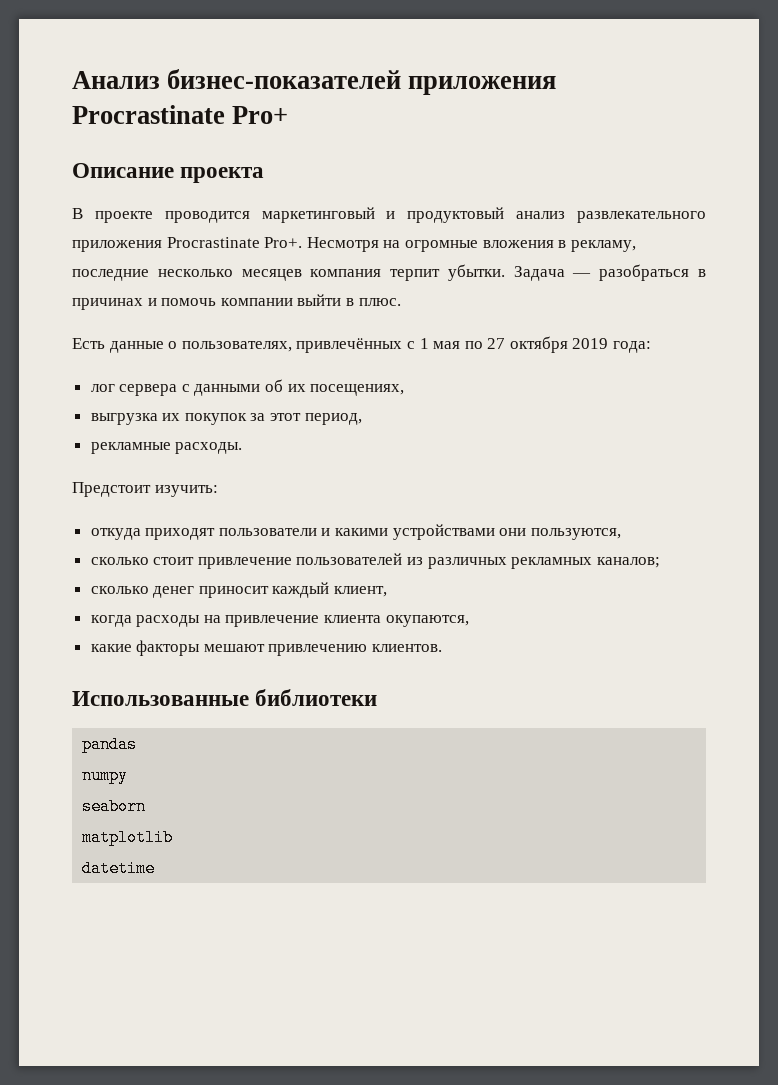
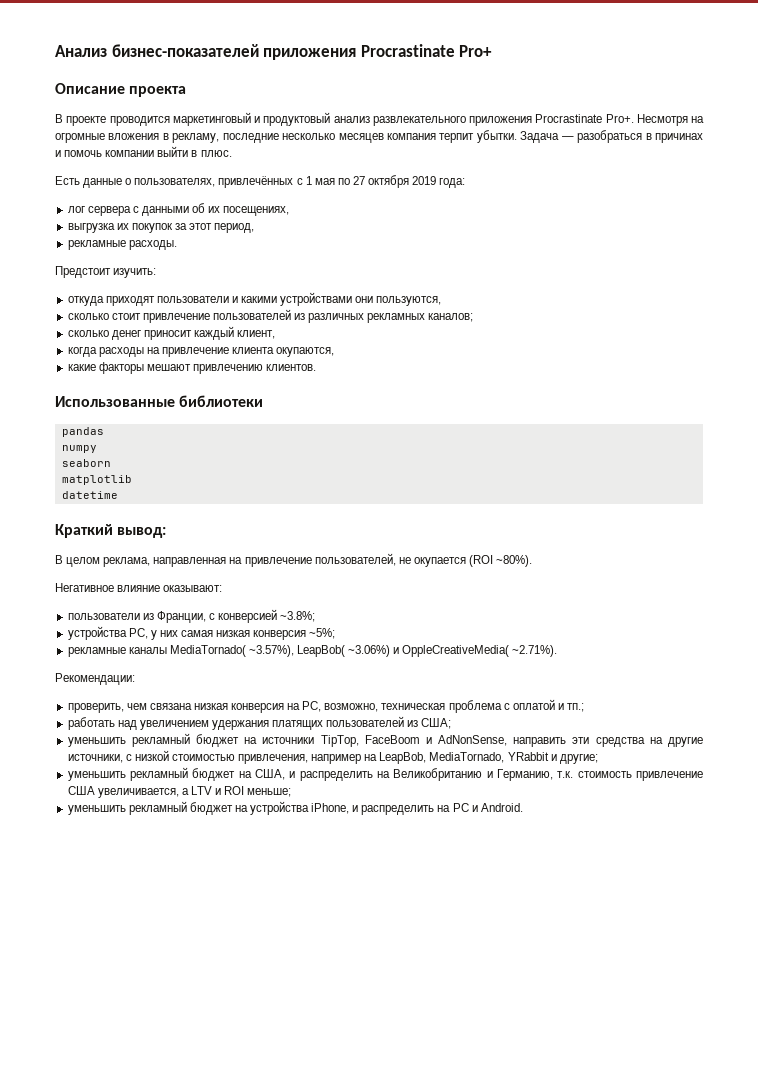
+ Краткий вывод:
+ В целом реклама, направленная на привлечение пользователей, не окупается (ROI ~80%).
+ Негативное влияние оказывают:
+ пользователи из Франции, с конверсией ~3.8%;
+ устройства PC, у них самая низкая конверсия ~5%;
+ рекламные каналы MediaTornado( ~3.57%), LeapBob( ~3.06%) и OppleCreativeMedia( ~2.71%).
+ Рекомендации:
+ проверить, чем связана низкая конверсия на PC, возможно, техническая проблема с оплатой и тп.;
+ работать над увеличением удержания платящих пользователей из США;
+ уменьшить рекламный бюджет на источники TipTop, FaceBoom и AdNonSense, направить эти средства на другие источники, с низкой стоимостью привлечения, например на LeapBob, MediaTornado, YRabbit и другие;
+ уменьшить рекламный бюджет на США, и распределить на Великобританию и Германию, т.к. стоимость привлечение США увеличивается, а LTV и ROI меньше;
+ уменьшить рекламный бюджет на устройства iPhone, и распределить на PC и Android.

